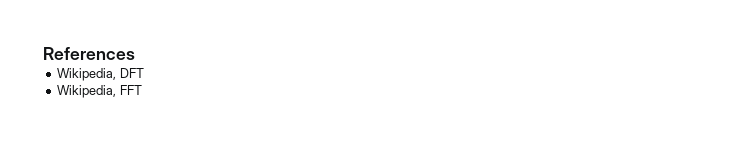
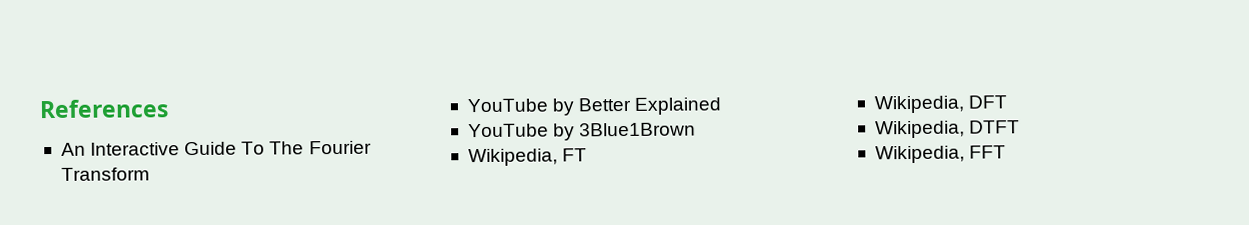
+ An Interactive Guide To The Fourier Transform
+ YouTube by Better Explained
+ YouTube by 3Blue1Brown
+ Wikipedia, FT
+ Wikipedia, DTFT

